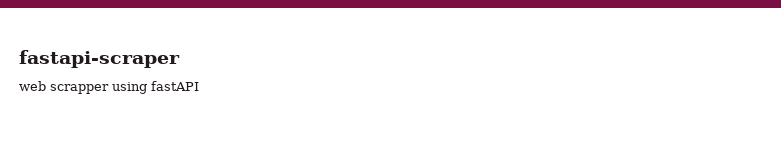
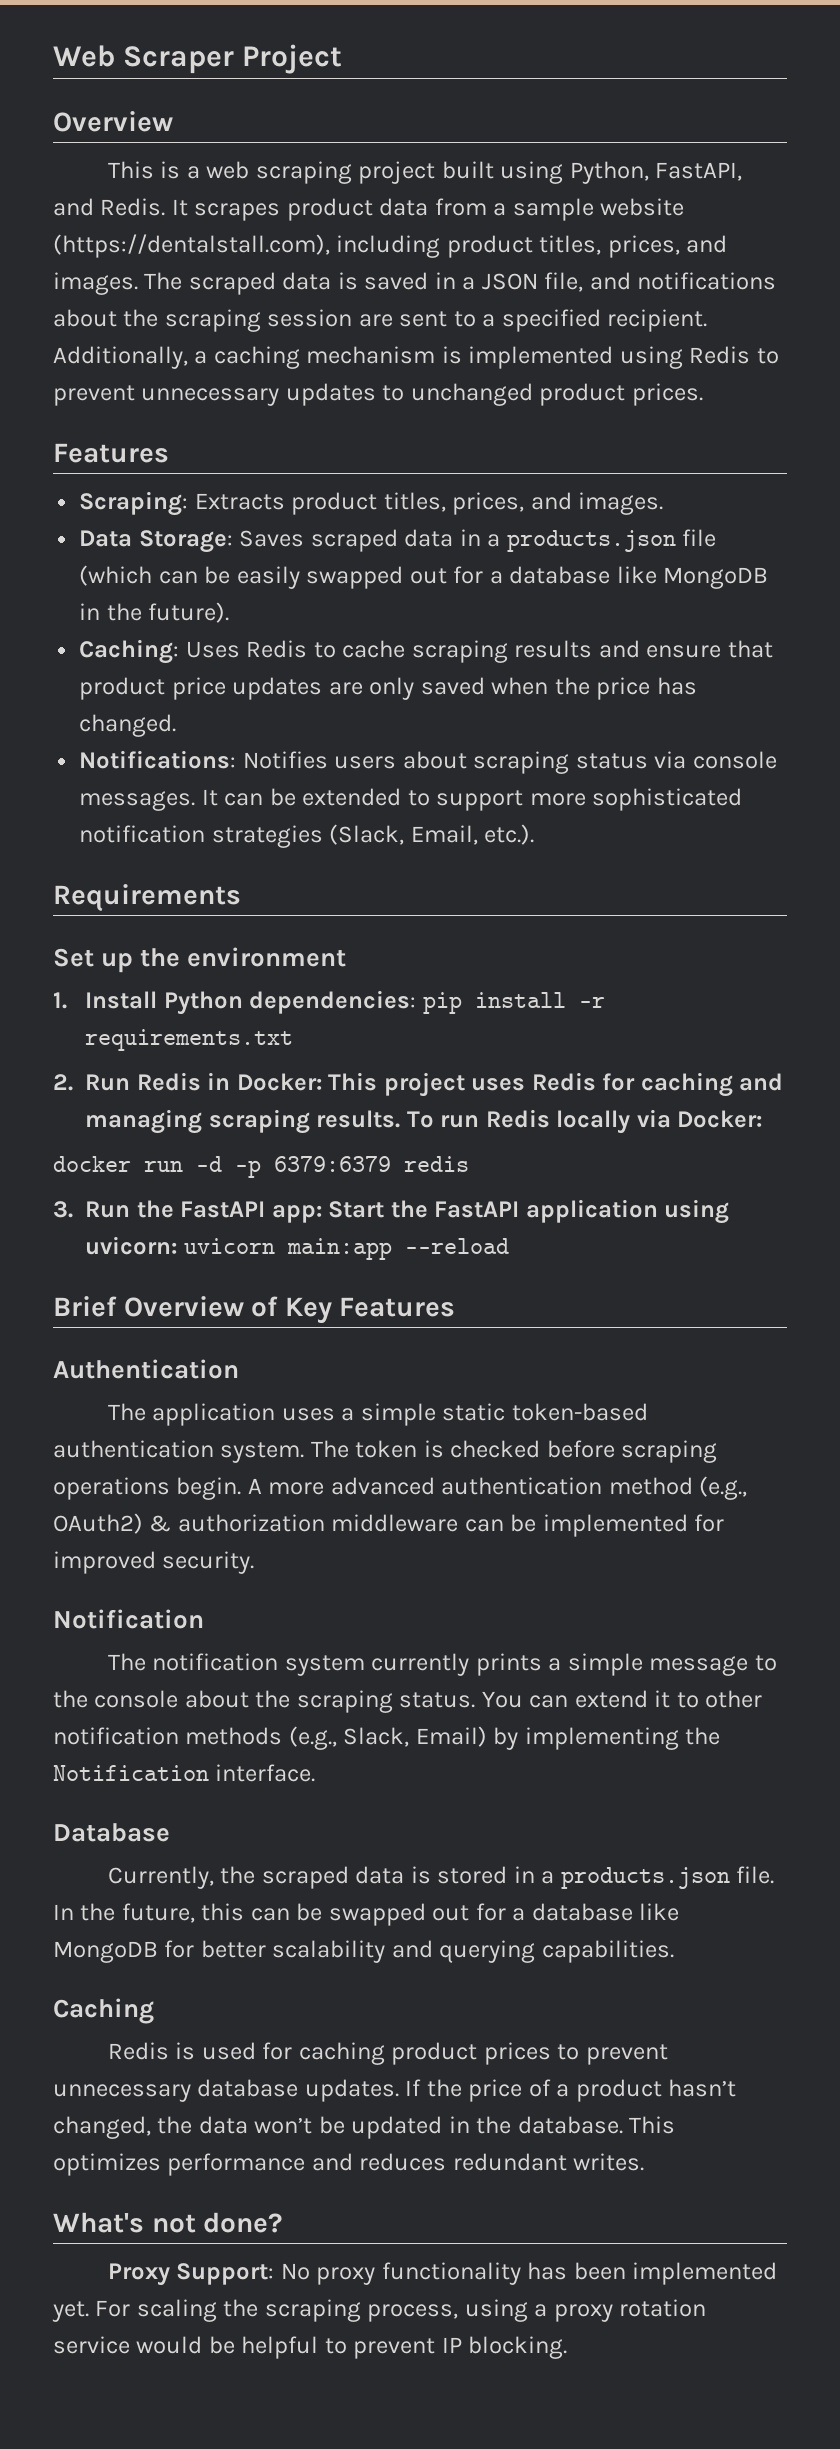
- fastapi-scraper
- web scrapper using fastAPI
+ Web Scraper Project
+ Overview
+ This is a web scraping project built using Python, FastAPI, and Redis. It scrapes product data from a sample website (https://dentalstall.com), including product titles, prices, and images. The scraped data is saved in a JSON file, and notifications about the scraping session are sent to a specified recipient. Additionally, a caching mechanism is implemented using Redis to prevent unnecessary updates to unchanged product prices.
+ Features
+ Scraping: Extracts product titles, prices, and images.
+ Data Storage: Saves scraped data in a products.json file (which can be easily swapped out for a database like MongoDB in the future).
+ Caching: Uses Redis to cache scraping results and ensure that product price updates are only saved when the price has changed.
+ Notifications: Notifies users about scraping status via console messages. It can be extended to support more sophisticated notification strategies (Slack, Email, etc.).
+ Requirements
+ Set up the environment
+ 1. Install Python dependencies: pip install -r requirements.txt
+ 2. Run Redis in Docker: This project uses Redis for caching and managing scraping results. To run Redis locally via Docker:
+ docker run -d -p 6379:6379 redis
+ 3. Run the FastAPI app: Start the FastAPI application using uvicorn: uvicorn main:app --reload
+ Brief Overview of Key Features
+ Authentication
+ The application uses a simple static token-based authentication system. The token is checked before scraping operations begin. A more advanced authentication method (e.g., OAuth2) & authorization middleware can be implemented for improved security.
+ Notification
+ The notification system currently prints a simple message to the console about the scraping status. You can extend it to other notification methods (e.g., Slack, Email) by implementing the Notification interface.
+ Database
+ Currently, the scraped data is stored in a products.json file. In the future, this can be swapped out for a database like MongoDB for better scalability and querying capabilities.
+ Caching
+ Redis is used for caching product prices to prevent unnecessary database updates. If the price of a product hasn’t changed, the data won’t be updated in the database. This optimizes performance and reduces redundant writes.
+ What's not done?
+ Proxy Support: No proxy functionality has been implemented yet. For scaling the scraping process, using a proxy rotation service would be helpful to prevent IP blocking.

